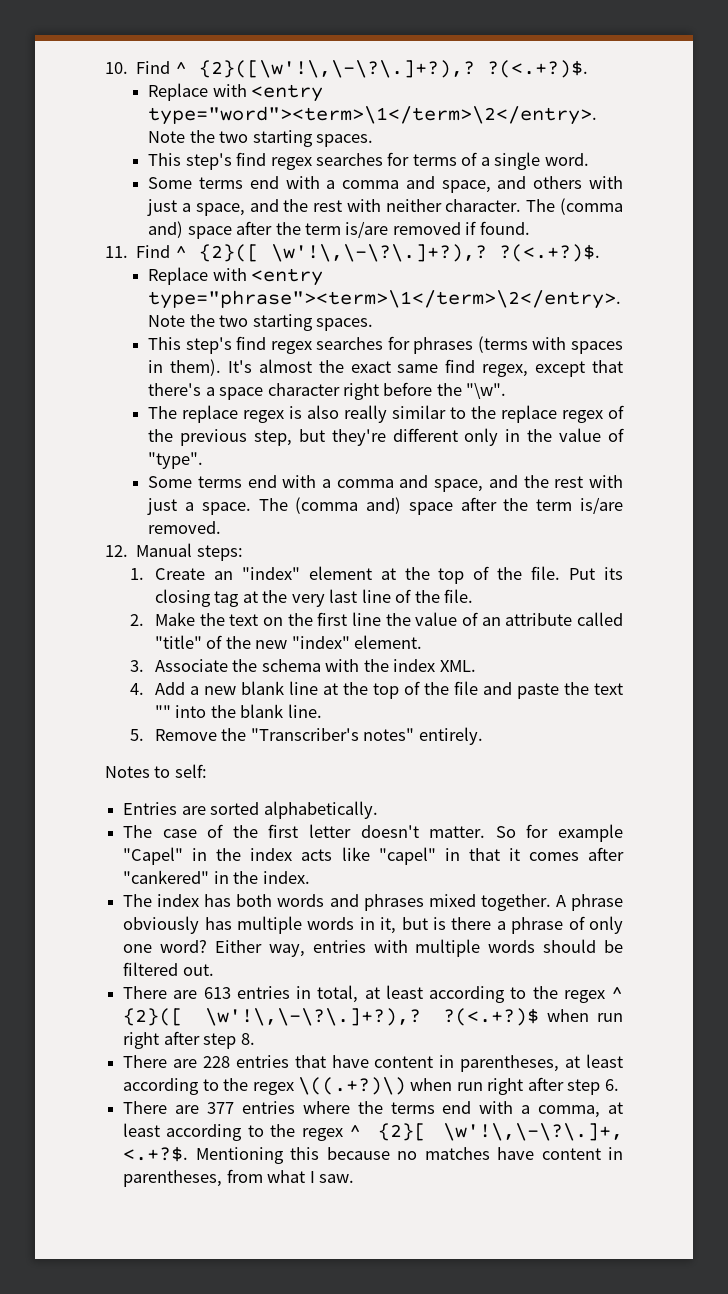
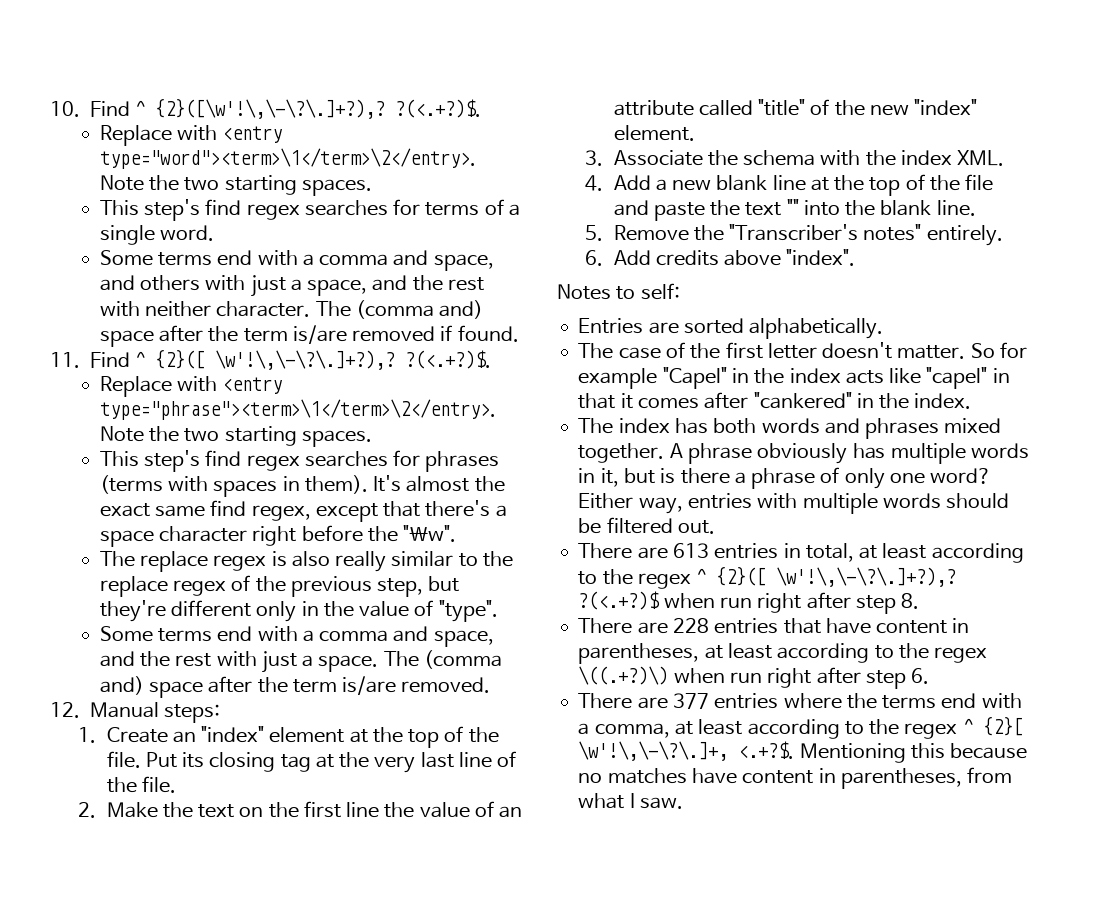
+ 6. Add credits above "index".

